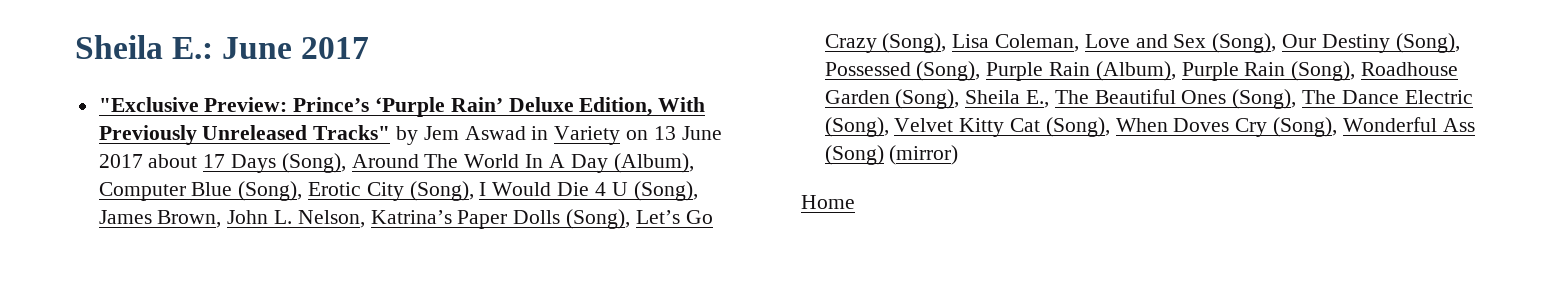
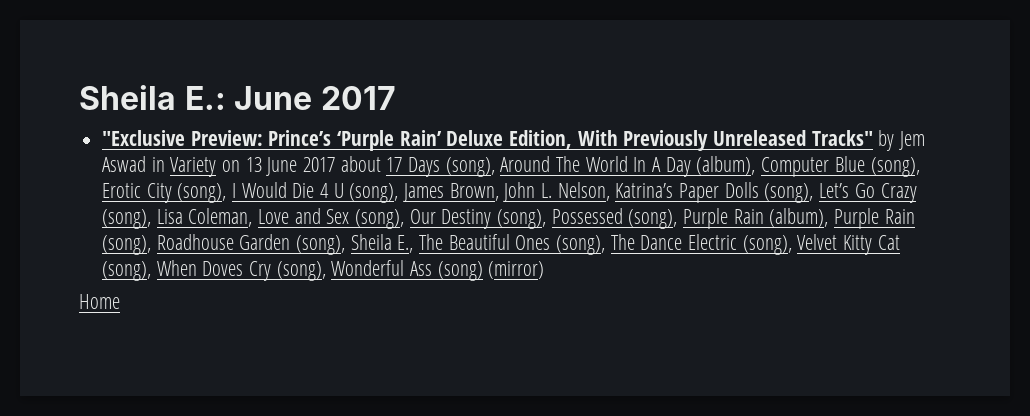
- Prince’s ‘Purple Rain’ Deluxe Edition, With Previously Unreleased Tracks" by Jem Aswad in Variety on 13 June 2017 about 17 Days (Song), Around The World In A Day (Album), Computer Blue (Song), Erotic City (Song), I Would Die 4 U (Song), James Brown, John L. Nelson, Katrina’s Paper Dolls (Song), Let’s Go Crazy (Song), Lisa Coleman, Love and Sex (Song), Our Destiny (Song), Possessed (Song), Purple Rain (Album), Purple Rain (Song), Roadhouse Garden (Song), Sheila E., The Beautiful Ones (Song), The Dance Electric (Song), Velvet Kitty Cat (Song), When Doves Cry (Song), Wonderful Ass (Song) (mirror)
+ Prince’s ‘Purple Rain’ Deluxe Edition, With Previously Unreleased Tracks" by Jem Aswad in Variety on 13 June 2017 about 17 Days (song), Around The World In A Day (album), Computer Blue (song), Erotic City (song), I Would Die 4 U (song), James Brown, John L. Nelson, Katrina’s Paper Dolls (song), Let’s Go Crazy (song), Lisa Coleman, Love and Sex (song), Our Destiny (song), Possessed (song), Purple Rain (album), Purple Rain (song), Roadhouse Garden (song), Sheila E., The Beautiful Ones (song), The Dance Electric (song), Velvet Kitty Cat (song), When Doves Cry (song), Wonderful Ass (song) (mirror)

